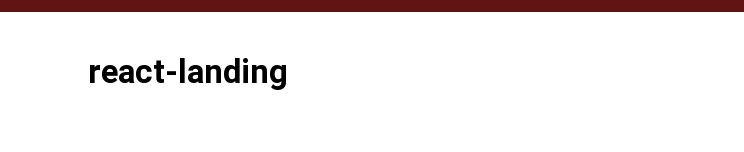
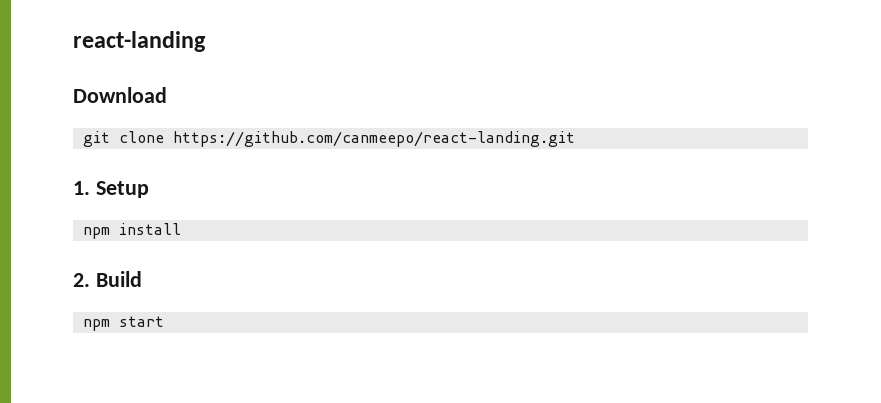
+ Download
+ git clone https://github.com/canmeepo/react-landing.git
+ 1. Setup
+ npm install
+ 2. Build
+ npm start

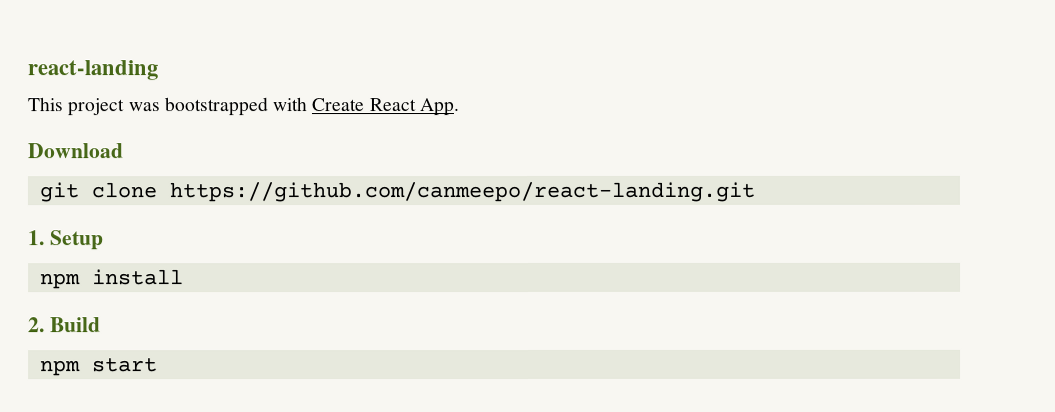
+ This project was bootstrapped with Create React App.

